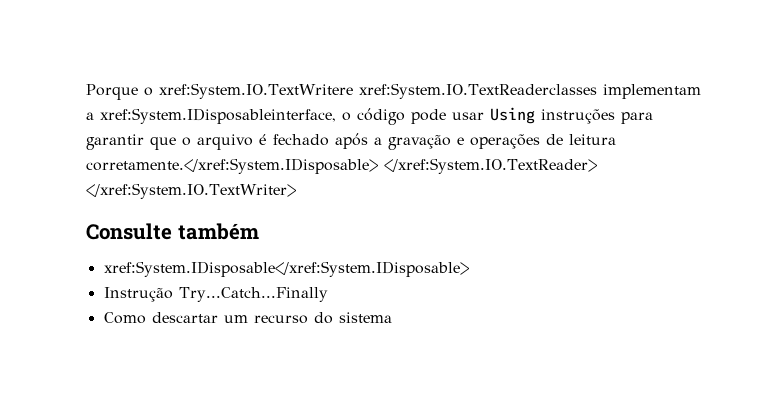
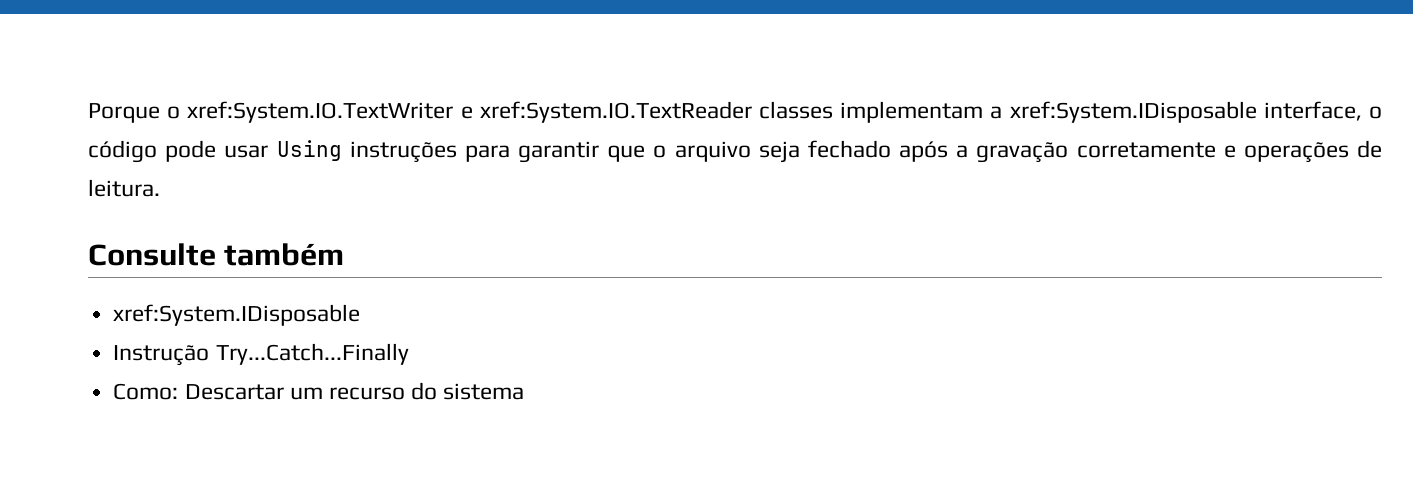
- Porque o xref:System.IO.TextWritere xref:System.IO.TextReaderclasses implementam a xref:System.IDisposableinterface, o código pode usar Using instruções para garantir que o arquivo é fechado após a gravação e operações de leitura corretamente.</xref:System.IDisposable> </xref:System.IO.TextReader> </xref:System.IO.TextWriter>
+ Porque o xref:System.IO.TextWriter e xref:System.IO.TextReader classes implementam a xref:System.IDisposable interface, o código pode usar Using instruções para garantir que o arquivo seja fechado após a gravação corretamente e operações de leitura.
  Consulte também
- xref:System.IDisposable</xref:System.IDisposable>
+ xref:System.IDisposable
- Como descartar um recurso do sistema
+ Como: Descartar um recurso do sistema

